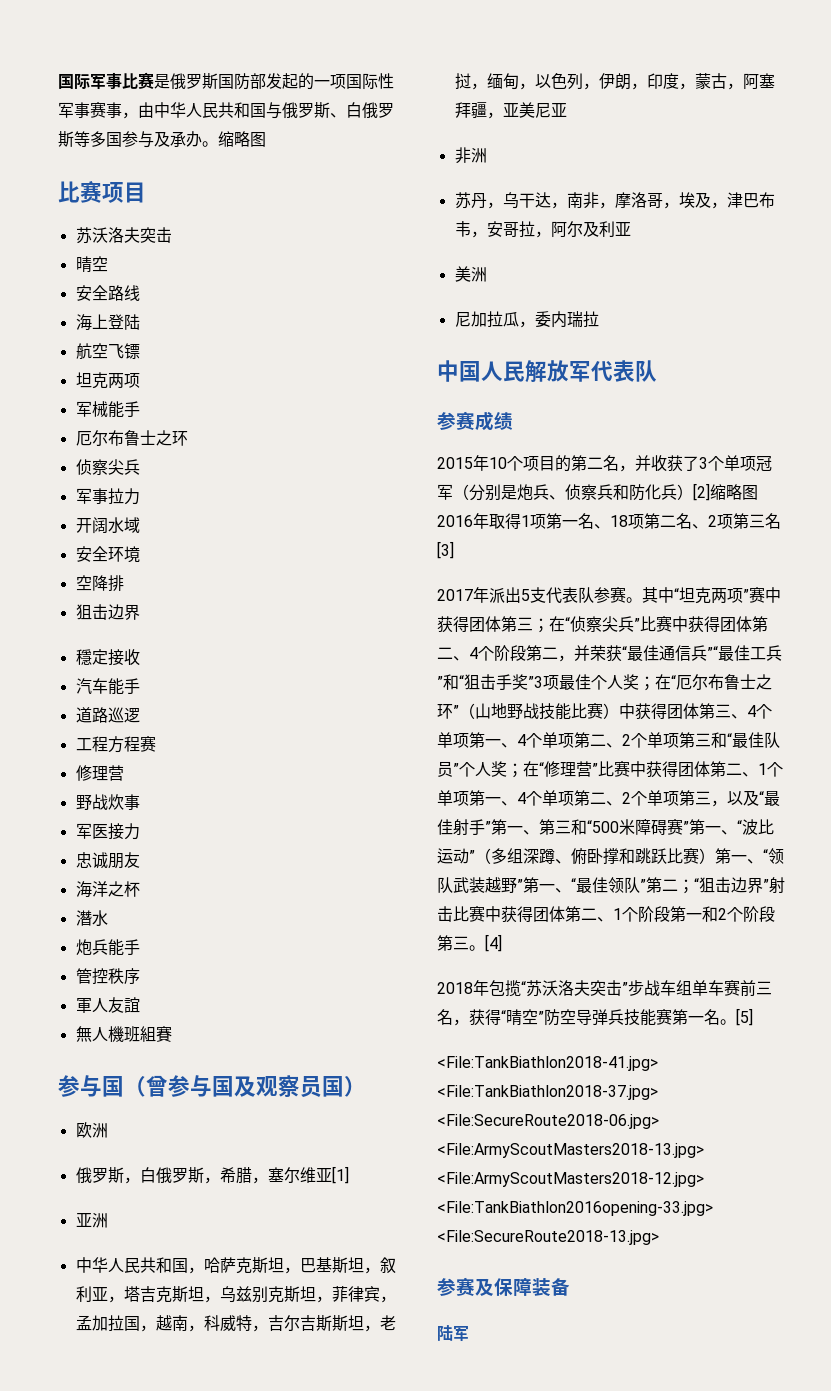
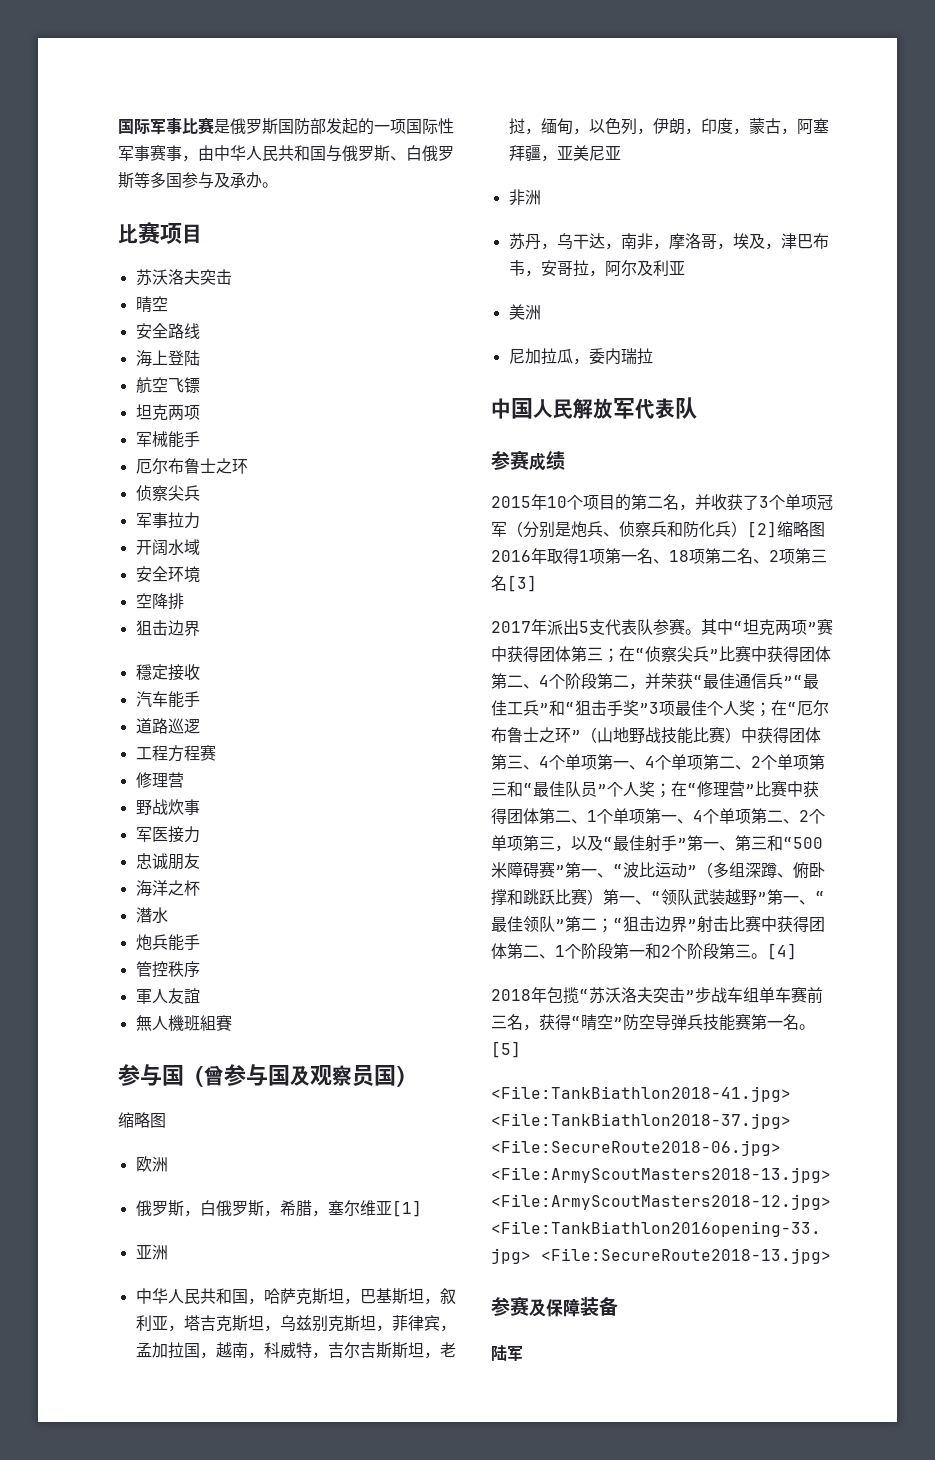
- 国际军事比赛是俄罗斯国防部发起的一项国际性军事赛事，由中华人民共和国与俄罗斯、白俄罗斯等多国参与及承办。缩略图
+ 国际军事比赛是俄罗斯国防部发起的一项国际性军事赛事，由中华人民共和国与俄罗斯、白俄罗斯等多国参与及承办。
  参与国（曾参与国及观察员国）
+ 缩略图

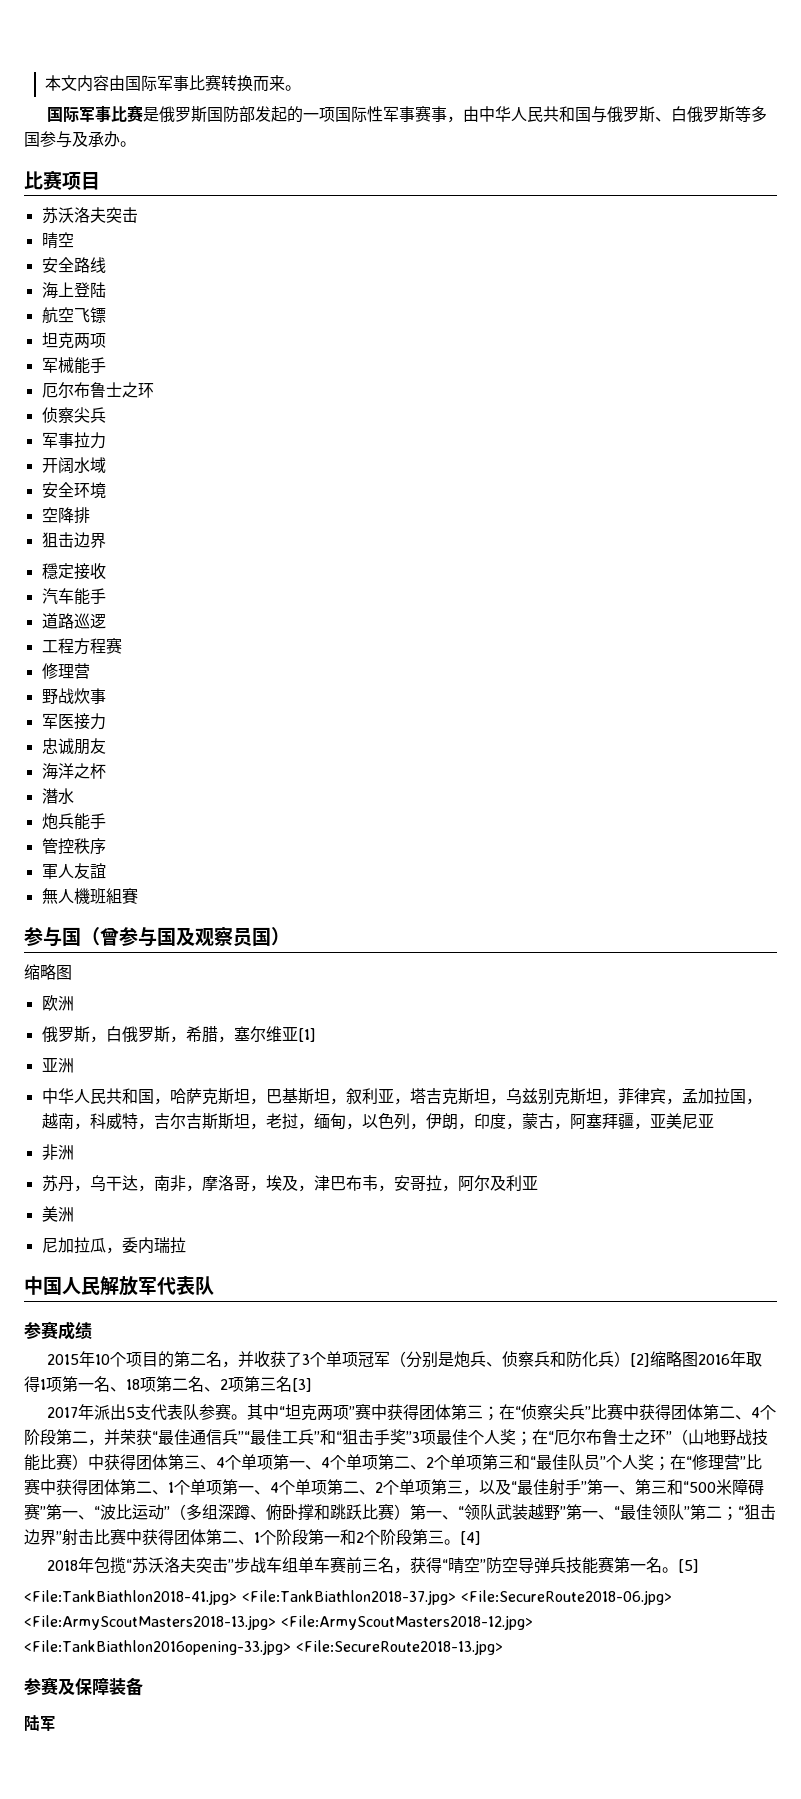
+ 本文内容由国际军事比赛转换而来。

